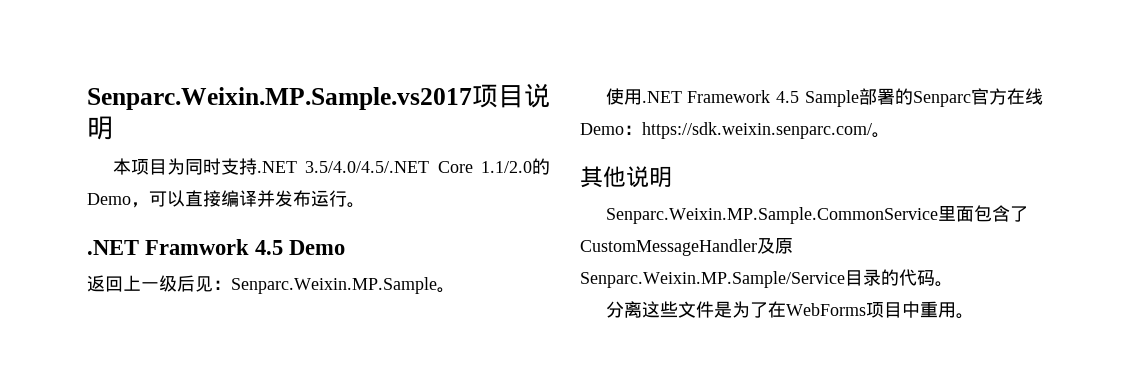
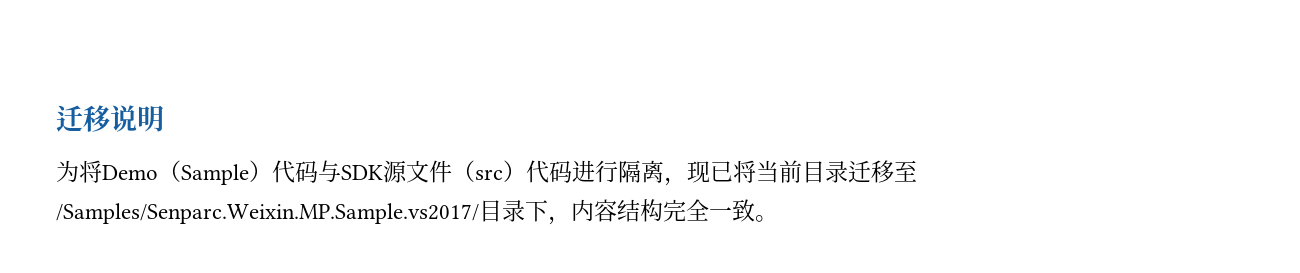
- Senparc.Weixin.MP.Sample.vs2017项目说明
- 本项目为同时支持.NET 3.5/4.0/4.5/.NET Core 1.1/2.0的Demo，可以直接编译并发布运行。
- .NET Framwork 4.5 Demo
- 返回上一级后见：Senparc.Weixin.MP.Sample。
- 使用.NET Framework 4.5 Sample部署的Senparc官方在线Demo：https://sdk.weixin.senparc.com/。
- 其他说明
- Senparc.Weixin.MP.Sample.CommonService里面包含了CustomMessageHandler及原Senparc.Weixin.MP.Sample/Service目录的代码。
- 分离这些文件是为了在WebForms项目中重用。
+ 迁移说明
+ 为将Demo（Sample）代码与SDK源文件（src）代码进行隔离，现已将当前目录迁移至/Samples/Senparc.Weixin.MP.Sample.vs2017/目录下，内容结构完全一致。

